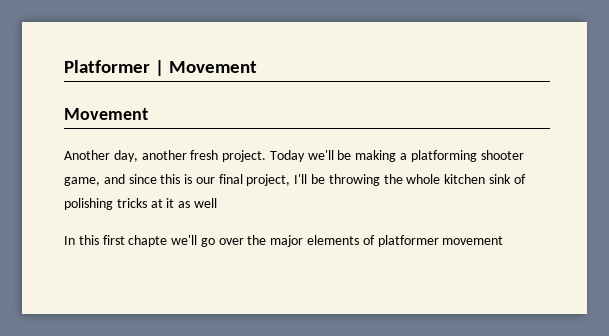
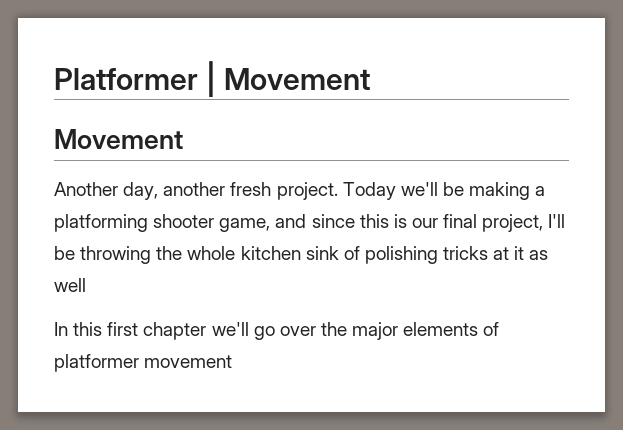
- In this first chapte we'll go over the major elements of platformer movement
+ In this first chapter we'll go over the major elements of platformer movement

